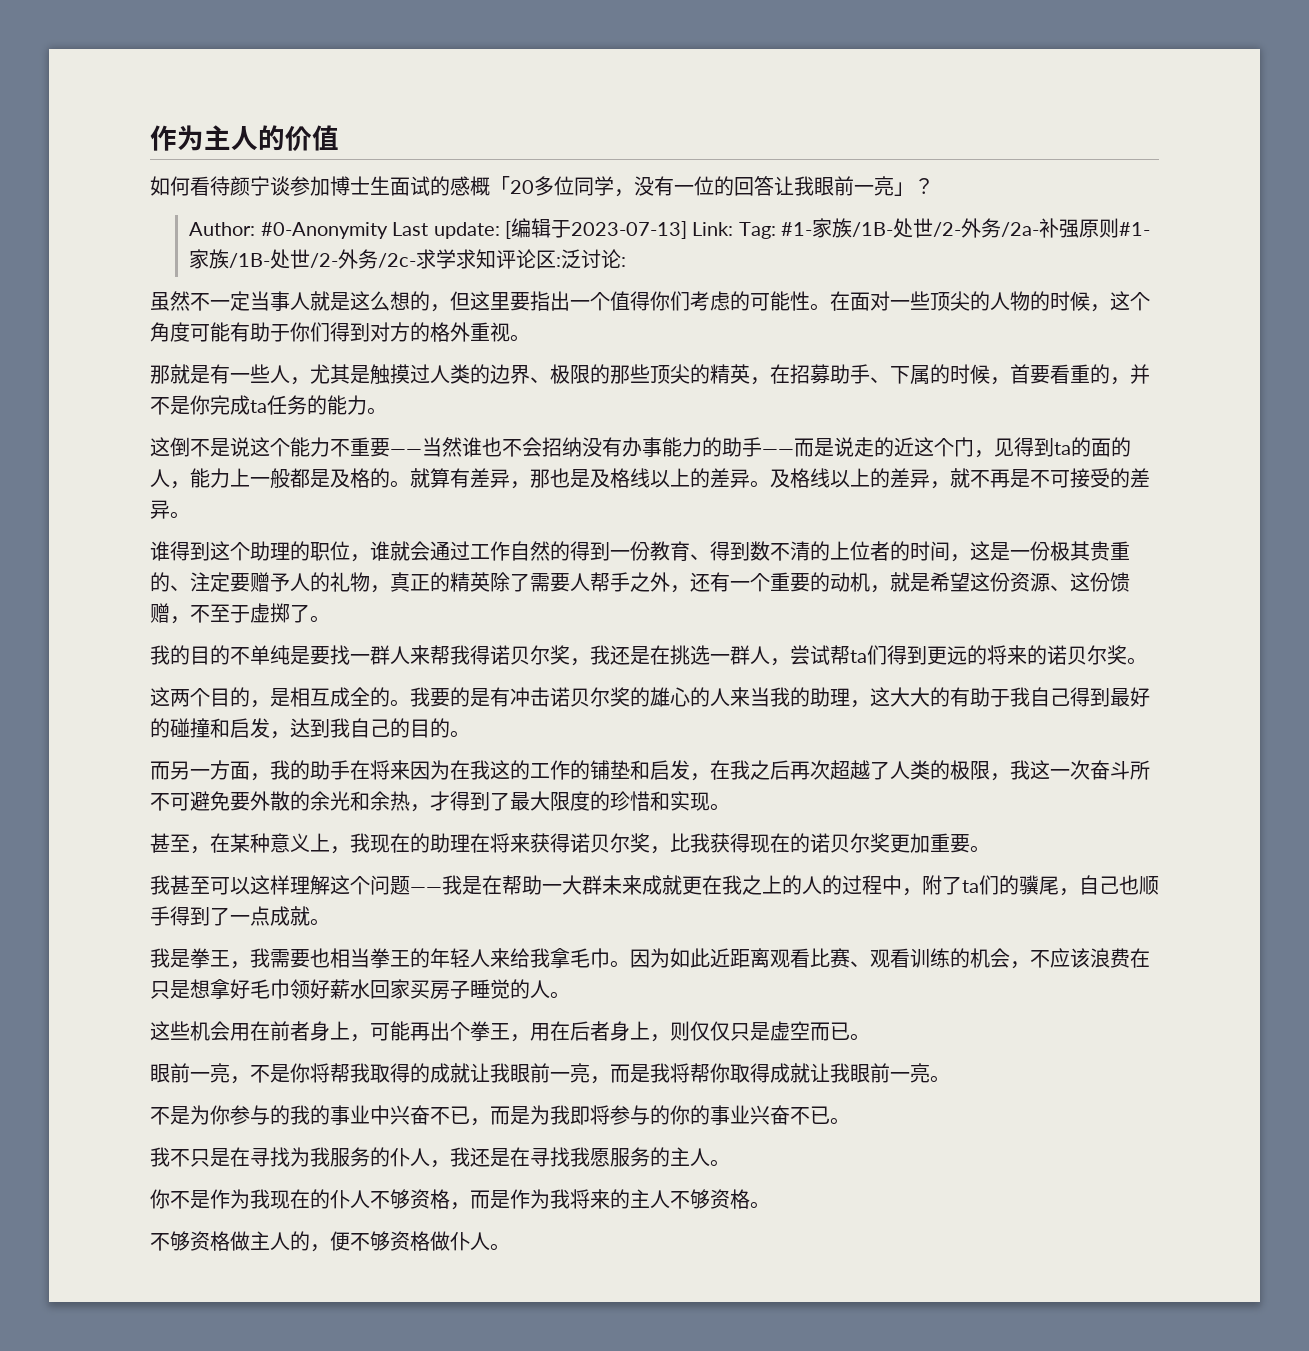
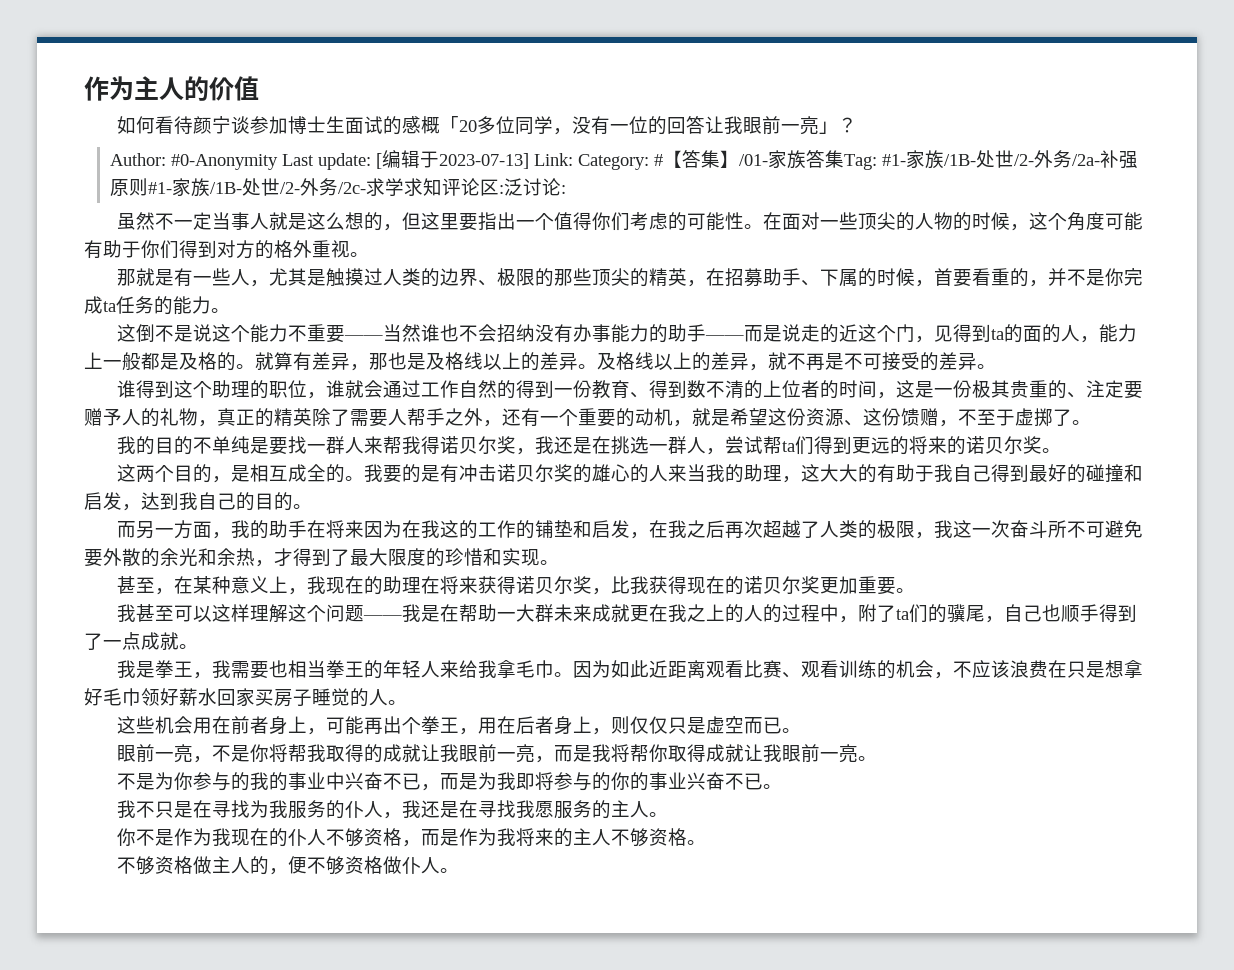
- Author: #0-Anonymity Last update: [编辑于2023-07-13] Link: Tag: #1-家族/1B-处世/2-外务/2a-补强原则#1-家族/1B-处世/2-外务/2c-求学求知评论区:泛讨论:
+ Author: #0-Anonymity Last update: [编辑于2023-07-13] Link: Category: #【答集】/01-家族答集Tag: #1-家族/1B-处世/2-外务/2a-补强原则#1-家族/1B-处世/2-外务/2c-求学求知评论区:泛讨论:

